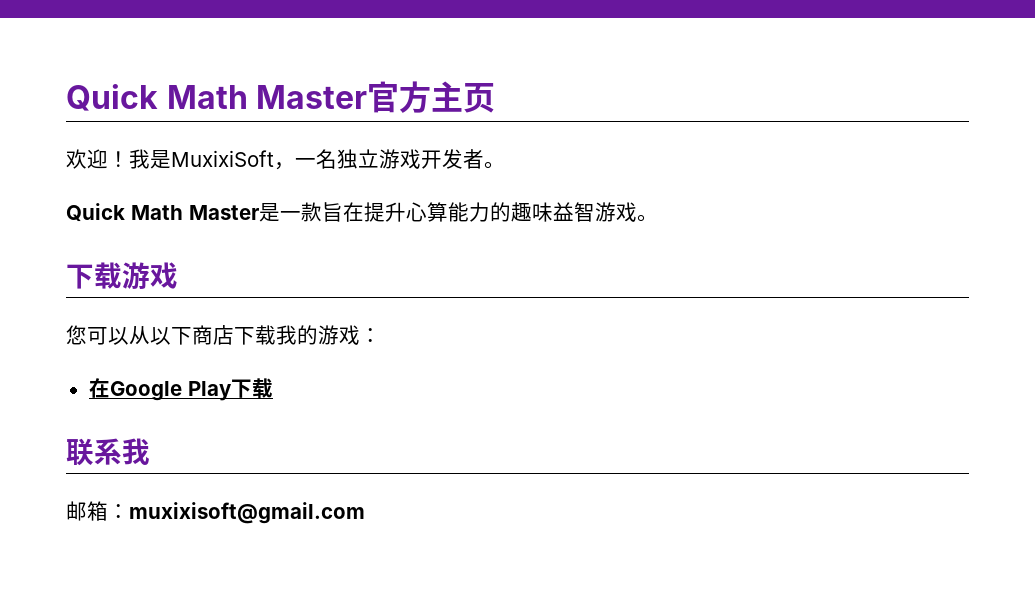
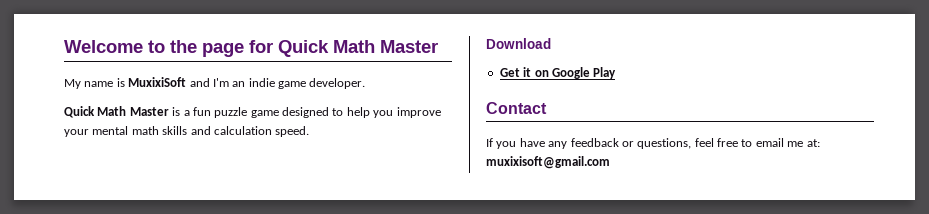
- Quick Math Master官方主页
- 欢迎！我是MuxixiSoft，一名独立游戏开发者。
- Quick Math Master是一款旨在提升心算能力的趣味益智游戏。
- 下载游戏
- 您可以从以下商店下载我的游戏：
- 在Google Play下载
- 联系我
- 邮箱：muxixisoft@gmail.com
+ Welcome to the page for Quick Math Master
+ My name is MuxixiSoft and I'm an indie game developer.
+ Quick Math Master is a fun puzzle game designed to help you improve your mental math skills and calculation speed.
+ Download
+ Get it on Google Play
+ Contact
+ If you have any feedback or questions, feel free to email me at: muxixisoft@gmail.com

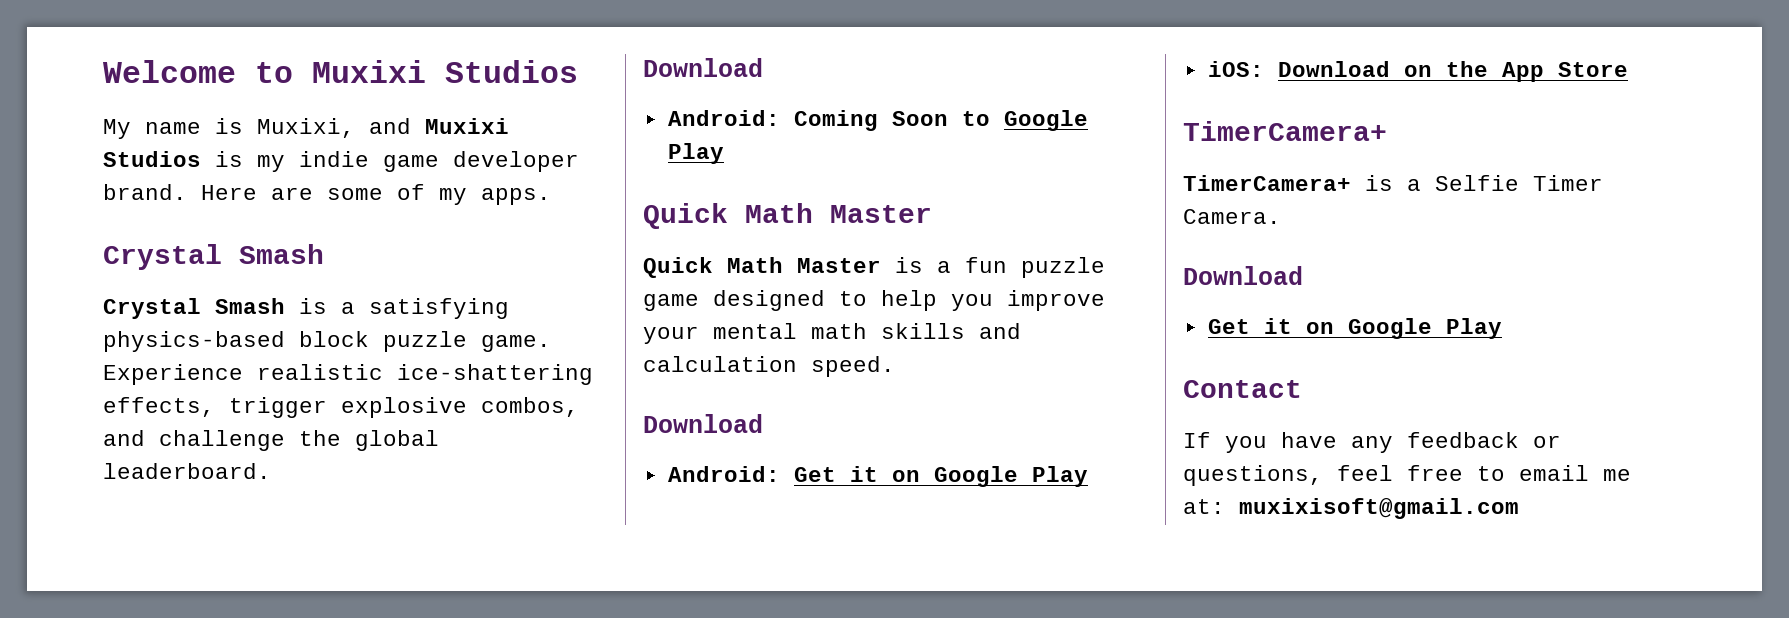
- Welcome to the page for Quick Math Master
- My name is MuxixiSoft and I'm an indie game developer.
+ Welcome to Muxixi Studios
+ My name is Muxixi, and Muxixi Studios is my indie game developer brand. Here are some of my apps.
+ Crystal Smash
+ Crystal Smash is a satisfying physics-based block puzzle game. Experience realistic ice-shattering effects, trigger explosive combos, and challenge the global leaderboard.
+ Download
+ Android: Coming Soon to Google Play
+ Quick Math Master
+ Android: Get it on Google Play
+ iOS: Download on the App Store
+ TimerCamera+
+ TimerCamera+ is a Selfie Timer Camera.
+ Download

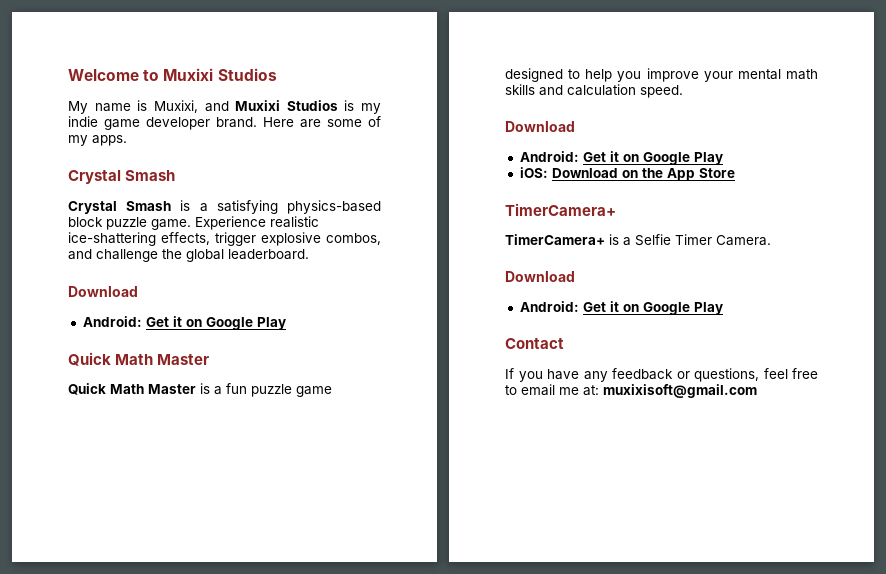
  Experience realistic ice-shattering effects, trigger explosive combos, and challenge the global leaderboard.
  Download
- Android: Coming Soon to Google Play
+ Android: Get it on Google Play
  TimerCamera+ is a Selfie Timer Camera.
  Download
- Get it on Google Play
+ Android: Get it on Google Play

